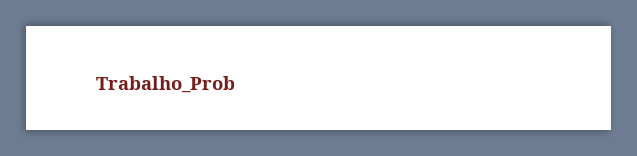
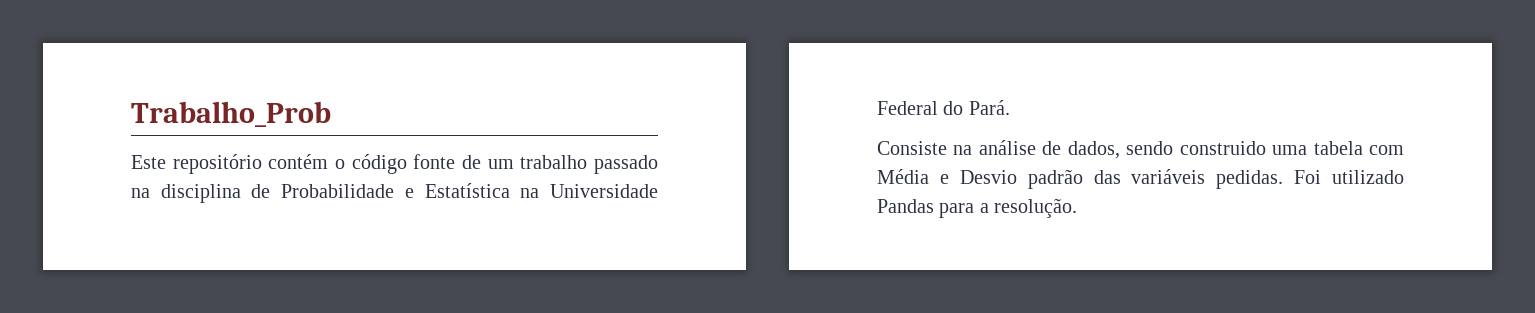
+ Este repositório contém o código fonte de um trabalho passado na disciplina de Probabilidade e Estatística na Universidade Federal do Pará.
+ Consiste na análise de dados, sendo construido uma tabela com Média e Desvio padrão das variáveis pedidas. Foi utilizado Pandas para a resolução.

